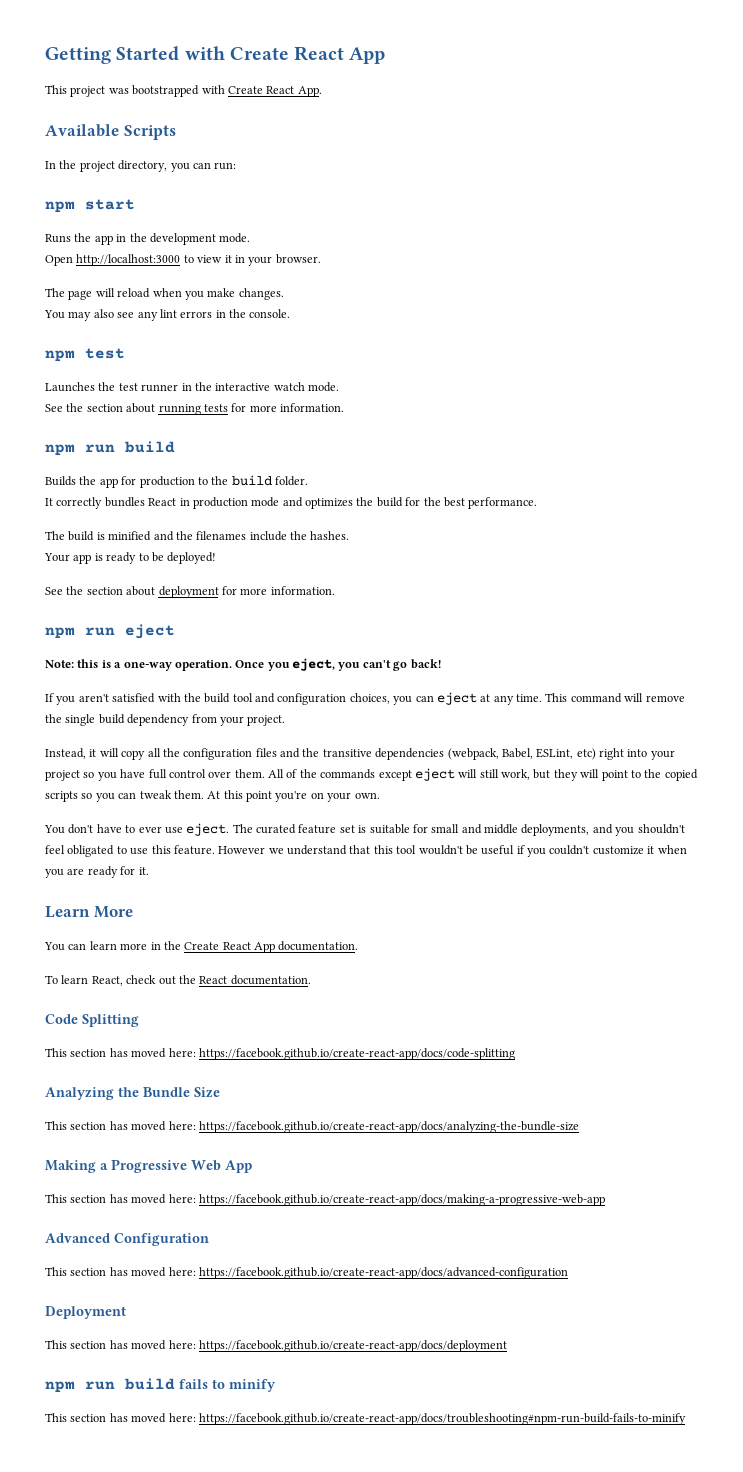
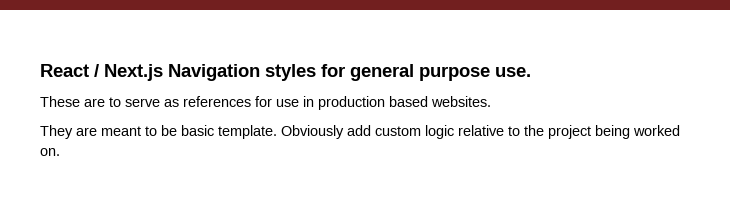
- Getting Started with Create React App
- This project was bootstrapped with Create React App.
- Available Scripts
- In the project directory, you can run:
- npm start
- Runs the app in the development mode.
- Open http://localhost:3000 to view it in your browser.
- The page will reload when you make changes.
- You may also see any lint errors in the console.
- npm test
- Launches the test runner in the interactive watch mode.
- See the section about running tests for more information.
- npm run build
- Builds the app for production to the build folder.
- It correctly bundles React in production mode and optimizes the build for the best performance.
- The build is minified and the filenames include the hashes.
- Your app is ready to be deployed!
- See the section about deployment for more information.
- npm run eject
- Note: this is a one-way operation. Once you eject, you can't go back!
- If you aren't satisfied with the build tool and configuration choices, you can eject at any time. This command will remove the single build dependency from your project.
- Instead, it will copy all the configuration files and the transitive dependencies (webpack, Babel, ESLint, etc) right into your project so you have full control over them. All of the commands except eject will still work, but they will point to the copied scripts so you can tweak them. At this point you're on your own.
- You don't have to ever use eject. The curated feature set is suitable for small and middle deployments, and you shouldn't feel obligated to use this feature. However we understand that this tool wouldn't be useful if you couldn't customize it when you are ready for it.
- Learn More
- You can learn more in the Create React App documentation.
- To learn React, check out the React documentation.
- Code Splitting
- This section has moved here: https://facebook.github.io/create-react-app/docs/code-splitting
- Analyzing the Bundle Size
- This section has moved here: https://facebook.github.io/create-react-app/docs/analyzing-the-bundle-size
- Making a Progressive Web App
- This section has moved here: https://facebook.github.io/create-react-app/docs/making-a-progressive-web-app
- Advanced Configuration
- This section has moved here: https://facebook.github.io/create-react-app/docs/advanced-configuration
- Deployment
- This section has moved here: https://facebook.github.io/create-react-app/docs/deployment
- npm run build fails to minify
- This section has moved here: https://facebook.github.io/create-react-app/docs/troubleshooting#npm-run-build-fails-to-minify
+ React / Next.js Navigation styles for general purpose use.
+ These are to serve as references for use in production based websites.
+ They are meant to be basic template. Obviously add custom logic relative to the project being worked on.

